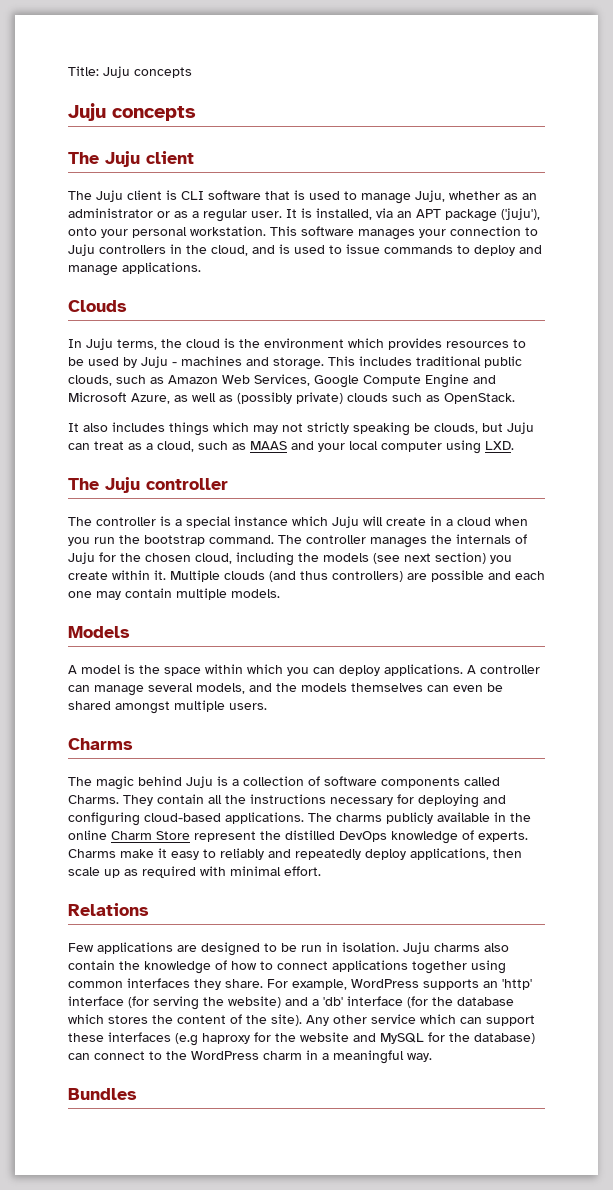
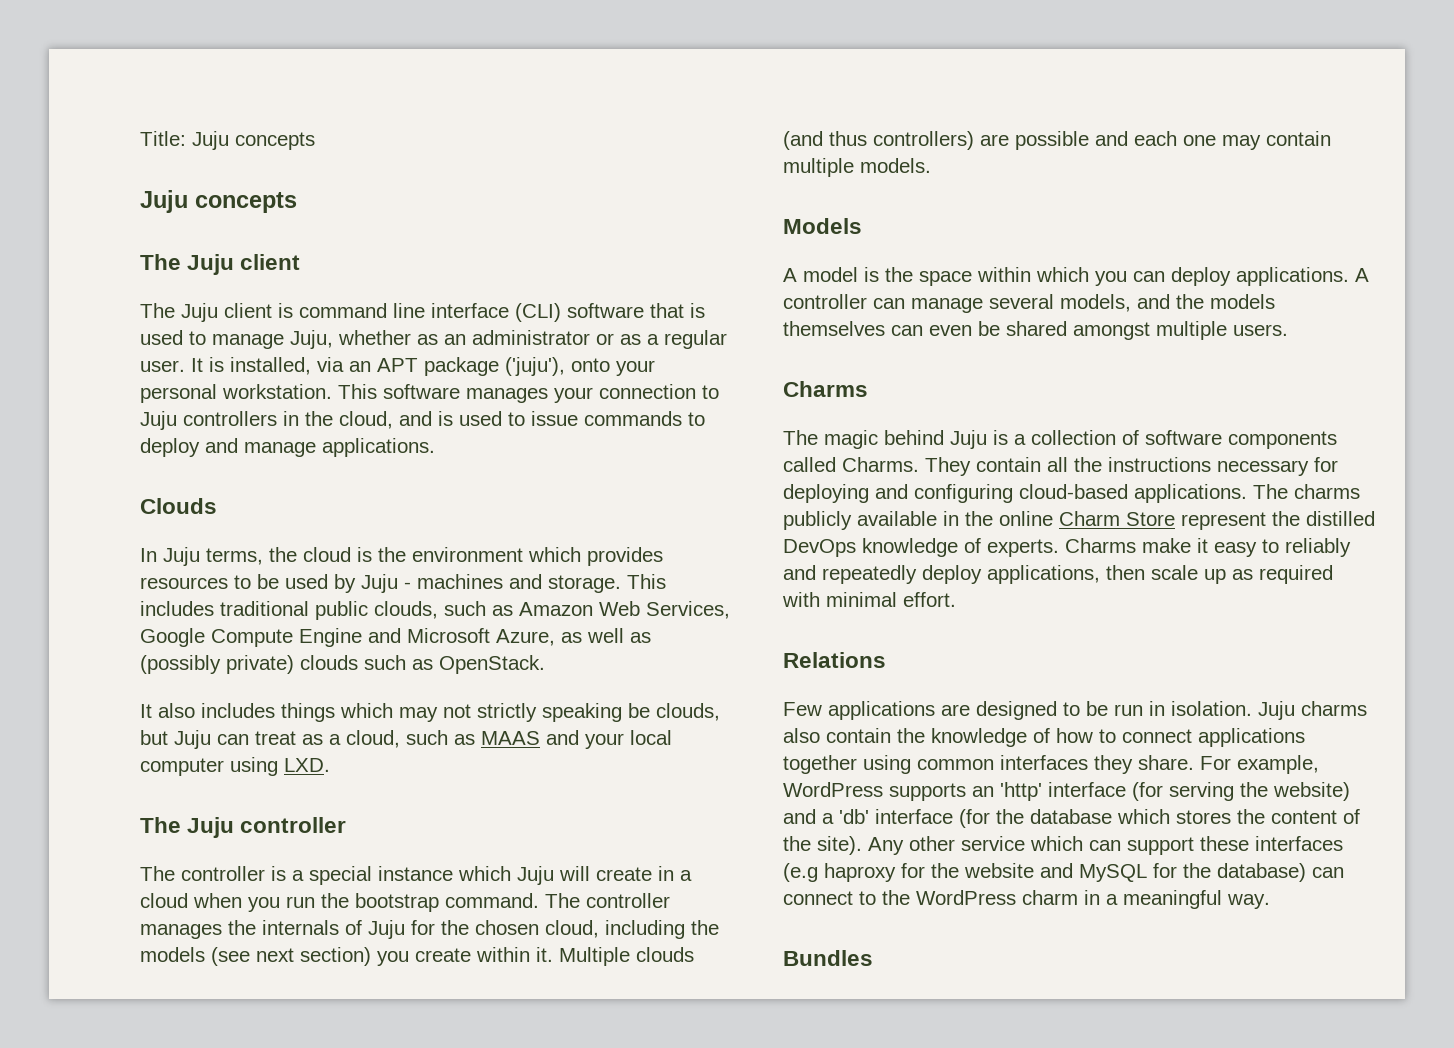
- The Juju client is CLI software that is used to manage Juju, whether as an administrator or as a regular user.
+ The Juju client is command line interface (CLI) software that is used to manage Juju, whether as an administrator or as a regular user.

